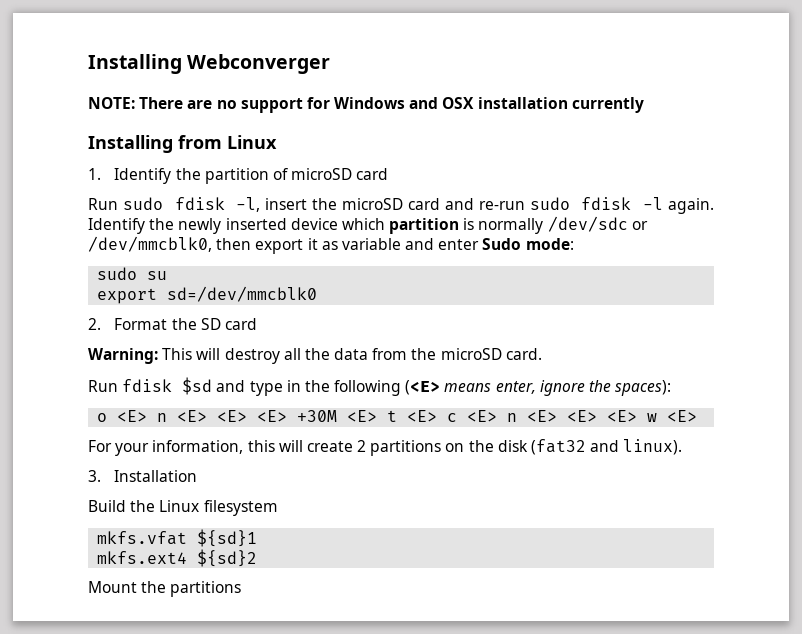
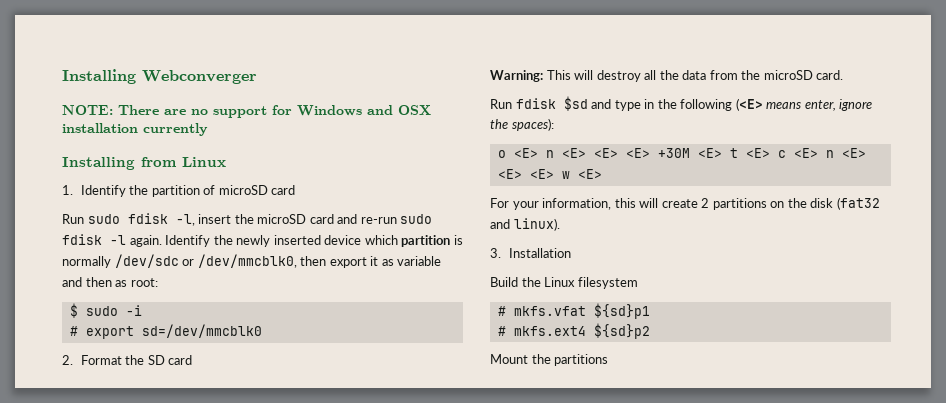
- Identify the newly inserted device which partition is normally /dev/sdc or /dev/mmcblk0, then export it as variable and enter Sudo mode:
- sudo su
- export sd=/dev/mmcblk0
+ Identify the newly inserted device which partition is normally /dev/sdc or /dev/mmcblk0, then export it as variable and then as root:
+ $ sudo -i
+ # export sd=/dev/mmcblk0
- mkfs.vfat ${sd}1
- mkfs.ext4 ${sd}2
+ # mkfs.vfat ${sd}p1
+ # mkfs.ext4 ${sd}p2

